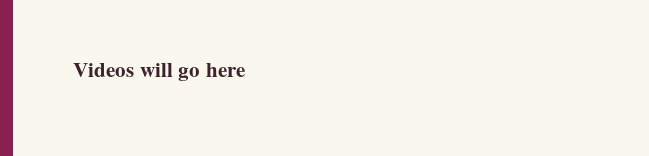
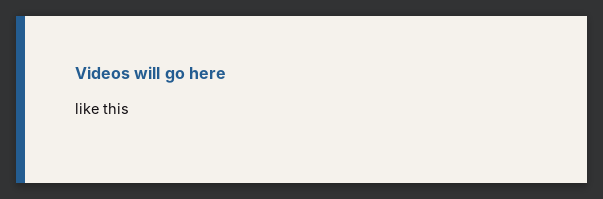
+ like this

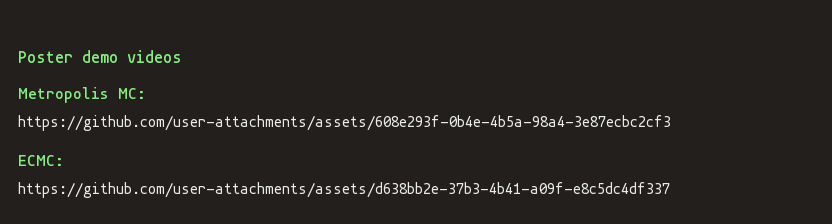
- Videos will go here
- like this
+ Poster demo videos
+ Metropolis MC:
+ https://github.com/user-attachments/assets/608e293f-0b4e-4b5a-98a4-3e87ecbc2cf3
+ ECMC:
+ https://github.com/user-attachments/assets/d638bb2e-37b3-4b41-a09f-e8c5dc4df337

